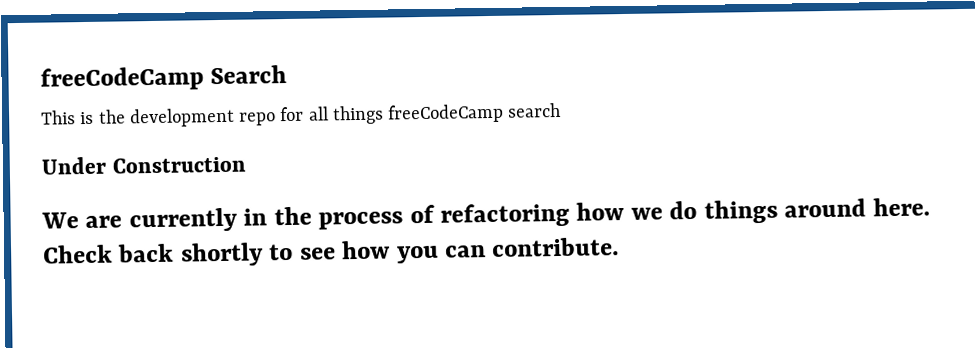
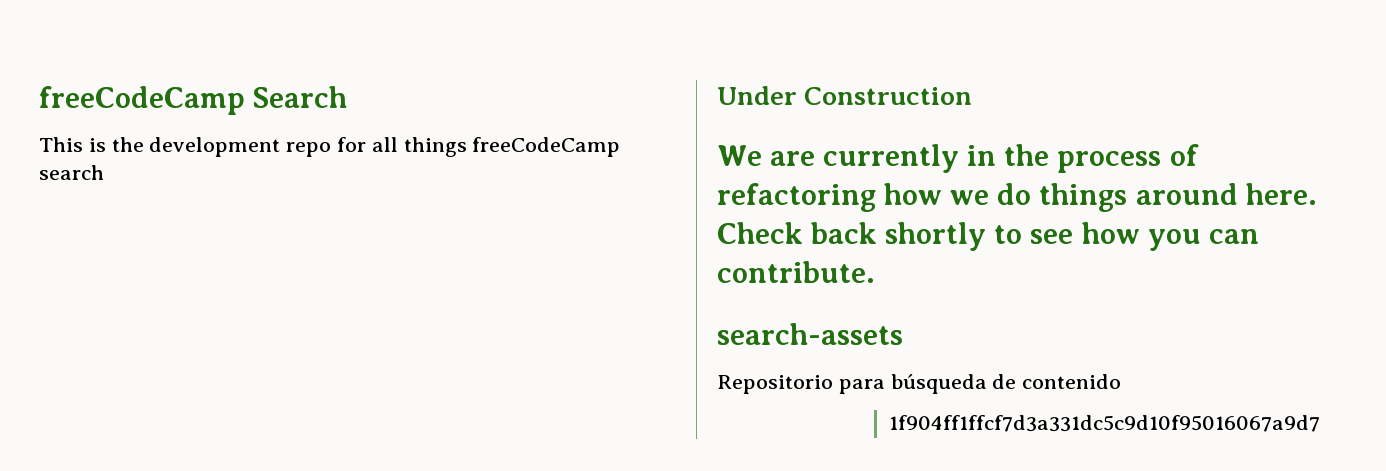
+ search-assets
+ Repositorio para búsqueda de contenido
+ 1f904ff1ffcf7d3a331dc5c9d10f95016067a9d7

